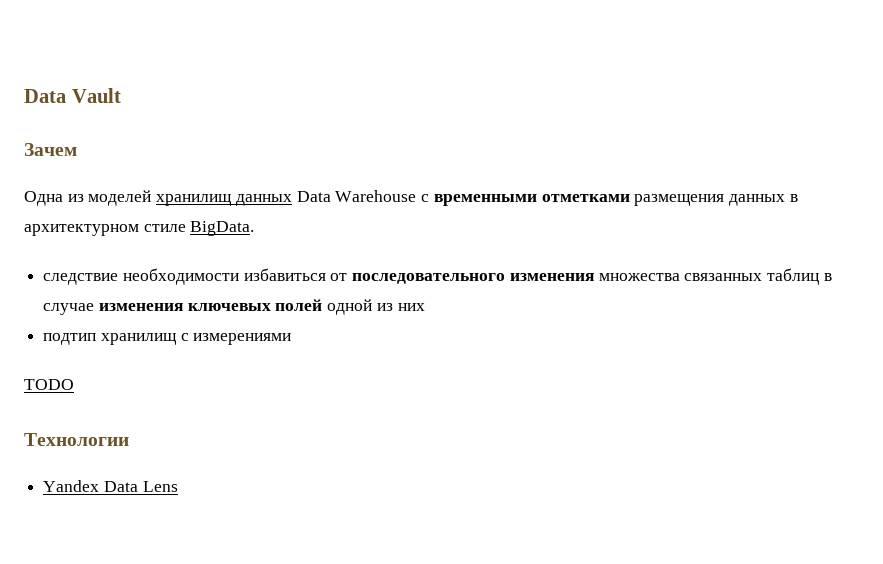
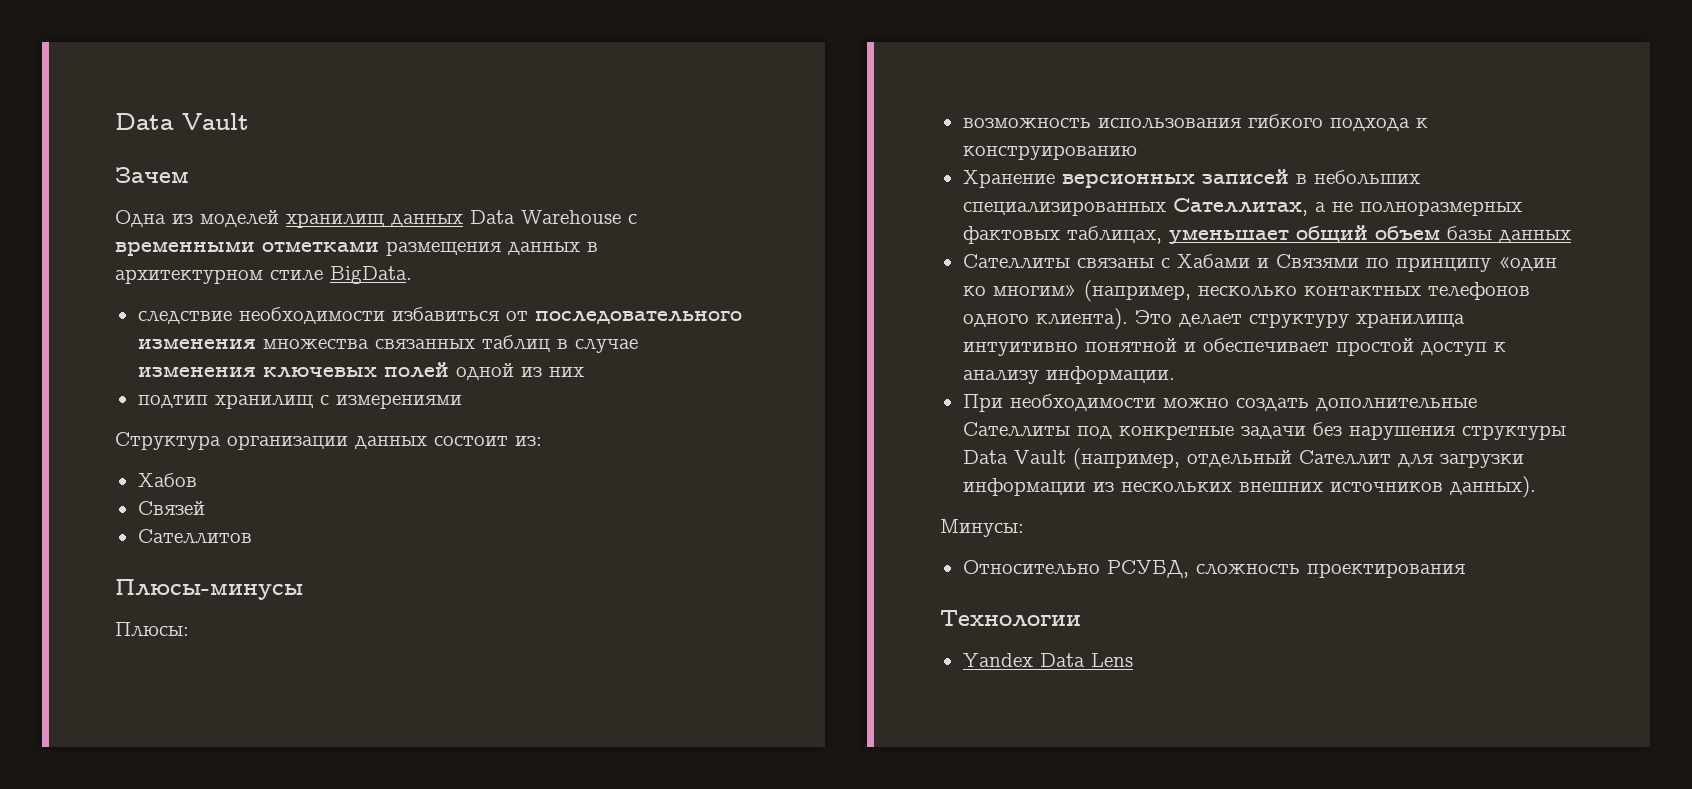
- TODO
+ Структура организации данных состоит из:
+ Хабов
+ Связей
+ Сателлитов
+ Плюсы-минусы
+ Плюсы:
+ возможность использования гибкого подхода к конструированию
+ Хранение версионных записей в небольших специализированных Сателлитах, а не полноразмерных фактовых таблицах, уменьшает общий объем базы данных
+ Сателлиты связаны с Хабами и Связями по принципу «один ко многим» (например, несколько контактных телефонов одного клиента). Это делает структуру хранилища интуитивно понятной и обеспечивает простой доступ к анализу информации.
+ При необходимости можно создать дополнительные Сателлиты под конкретные задачи без нарушения структуры Data Vault (например, отдельный Сателлит для загрузки информации из нескольких внешних источников данных).
+ Минусы:
+ Относительно РСУБД, сложность проектирования

